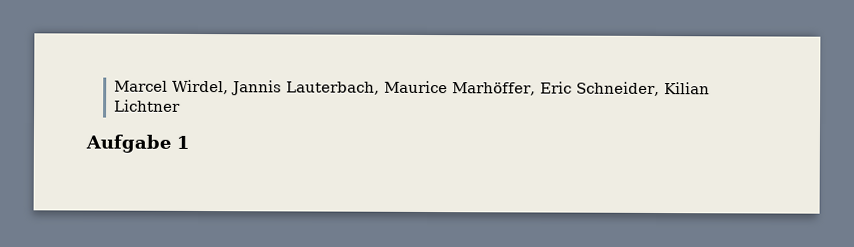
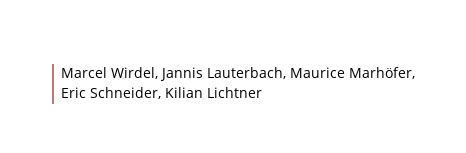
- Marcel Wirdel, Jannis Lauterbach, Maurice Marhöffer, Eric Schneider, Kilian Lichtner
+ Marcel Wirdel, Jannis Lauterbach, Maurice Marhöfer, Eric Schneider, Kilian Lichtner
- Aufgabe 1

